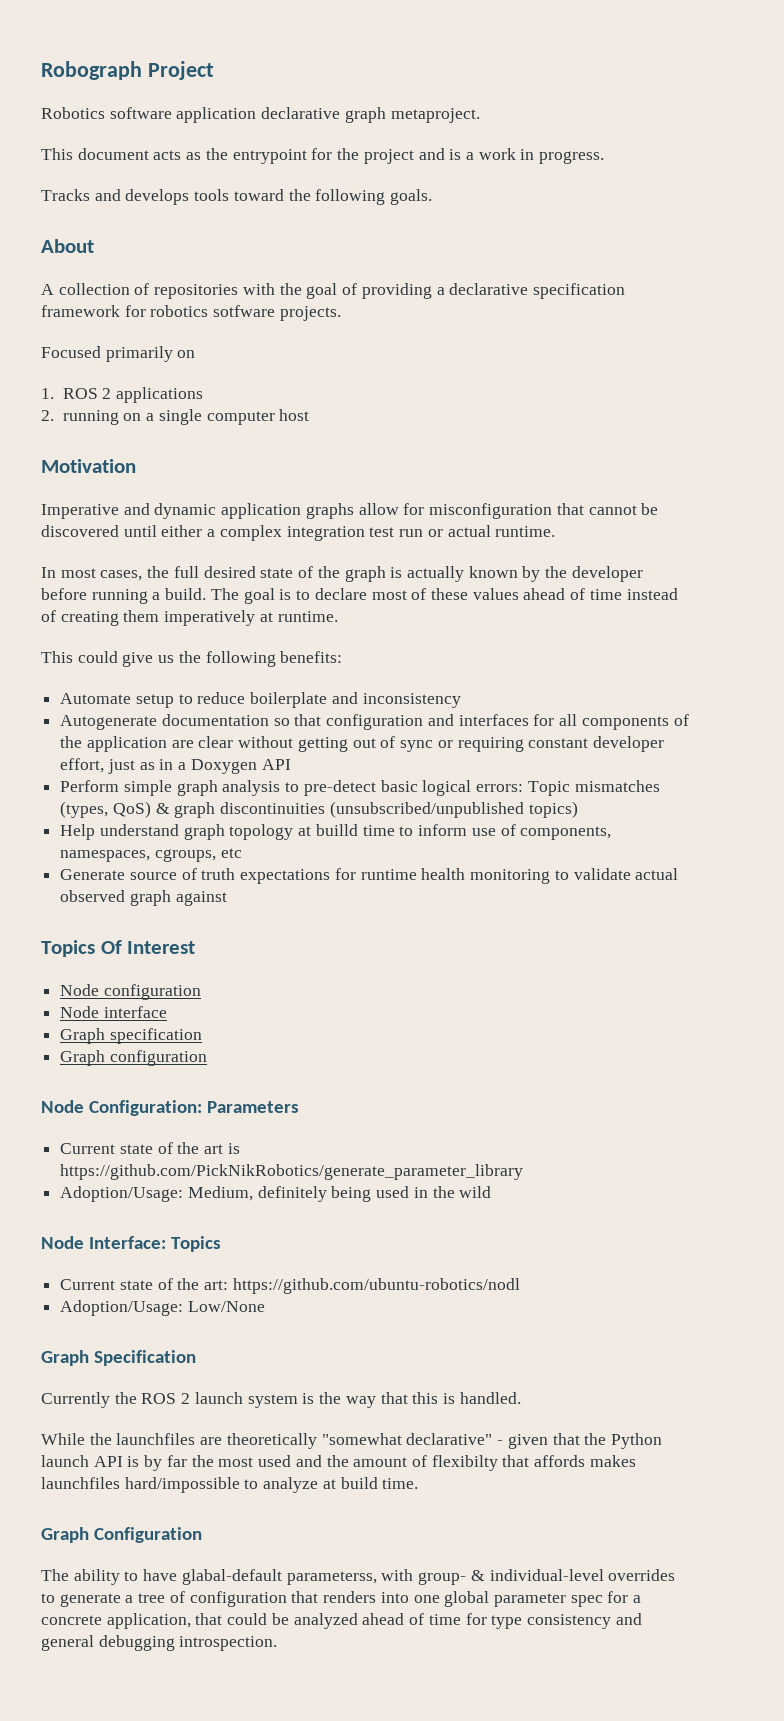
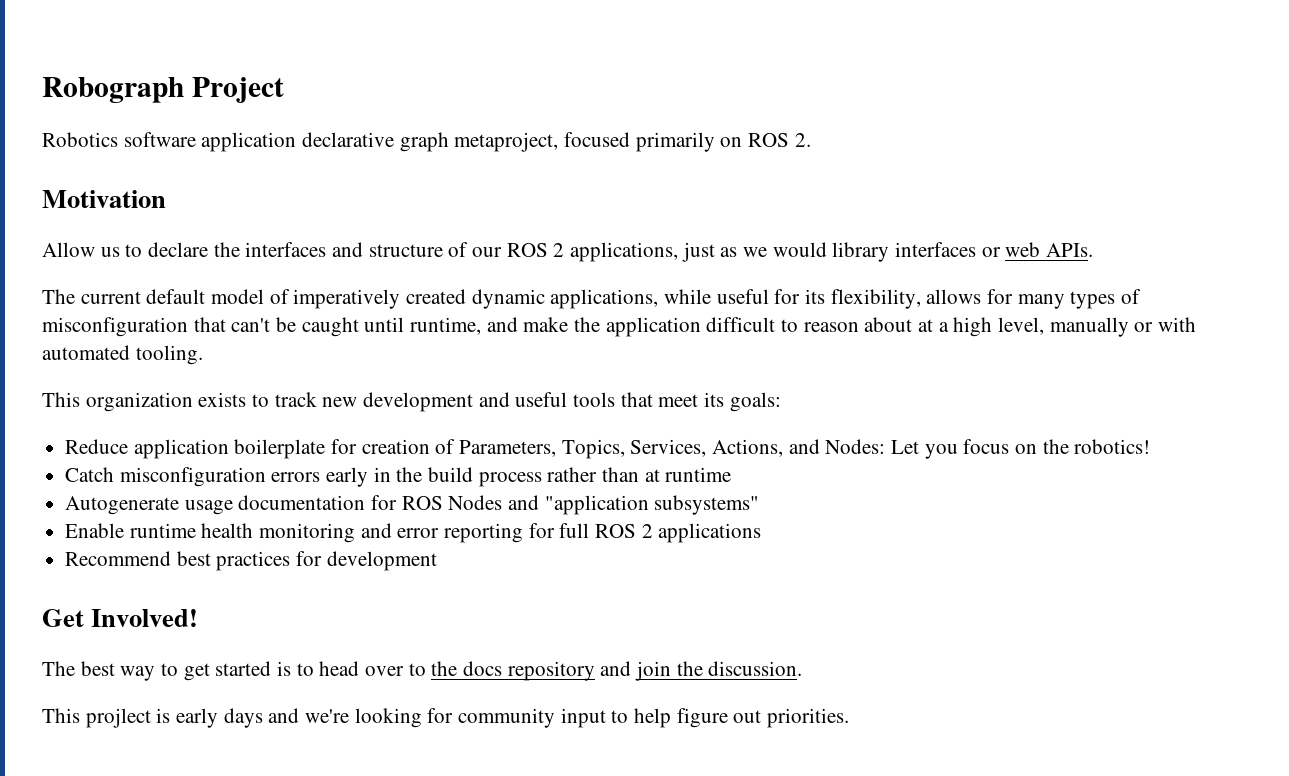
- Robotics software application declarative graph metaproject.
- This document acts as the entrypoint for the project and is a work in progress.
- Tracks and develops tools toward the following goals.
- About
- A collection of repositories with the goal of providing a declarative specification framework for robotics sotfware projects.
- Focused primarily on
- 1. ROS 2 applications
- 2. running on a single computer host
+ Robotics software application declarative graph metaproject, focused primarily on ROS 2.
  Motivation
- Imperative and dynamic application graphs allow for misconfiguration that cannot be discovered until either a complex integration test run or actual runtime.
- In most cases, the full desired state of the graph is actually known by the developer before running a build. The goal is to declare most of these values ahead of time instead of creating them imperatively at runtime.
- This could give us the following benefits:
- Automate setup to reduce boilerplate and inconsistency
- Autogenerate documentation so that configuration and interfaces for all components of the application are clear without getting out of sync or requiring constant developer effort, just as in a Doxygen API
- Perform simple graph analysis to pre-detect basic logical errors: Topic mismatches (types, QoS) & graph discontinuities (unsubscribed/unpublished topics)
- Help understand graph topology at builld time to inform use of components, namespaces, cgroups, etc
- Generate source of truth expectations for runtime health monitoring to validate actual observed graph against
- Topics Of Interest
- Node configuration
- Node interface
- Graph specification
- Graph configuration
- Node Configuration: Parameters
- Current state of the art is https://github.com/PickNikRobotics/generate_parameter_library
- Adoption/Usage: Medium, definitely being used in the wild
- Node Interface: Topics
- Current state of the art: https://github.com/ubuntu-robotics/nodl
- Adoption/Usage: Low/None
- Graph Specification
- Currently the ROS 2 launch system is the way that this is handled.
- While the launchfiles are theoretically "somewhat declarative" - given that the Python launch API is by far the most used and the amount of flexibilty that affords makes launchfiles hard/impossible to analyze at build time.
- Graph Configuration
- The ability to have glabal-default parameterss, with group- & individual-level overrides to generate a tree of configuration that renders into one global parameter spec for a concrete application, that could be analyzed ahead of time for type consistency and general debugging introspection.
+ Allow us to declare the interfaces and structure of our ROS 2 applications, just as we would library interfaces or web APIs.
+ The current default model of imperatively created dynamic applications, while useful for its flexibility, allows for many types of misconfiguration that can't be caught until runtime, and make the application difficult to reason about at a high level, manually or with automated tooling.
+ This organization exists to track new development and useful tools that meet its goals:
+ Reduce application boilerplate for creation of Parameters, Topics, Services, Actions, and Nodes: Let you focus on the robotics!
+ Catch misconfiguration errors early in the build process rather than at runtime
+ Autogenerate usage documentation for ROS Nodes and "application subsystems"
+ Enable runtime health monitoring and error reporting for full ROS 2 applications
+ Recommend best practices for development
+ Get Involved!
+ The best way to get started is to head over to the docs repository and join the discussion.
+ This projlect is early days and we're looking for community input to help figure out priorities.

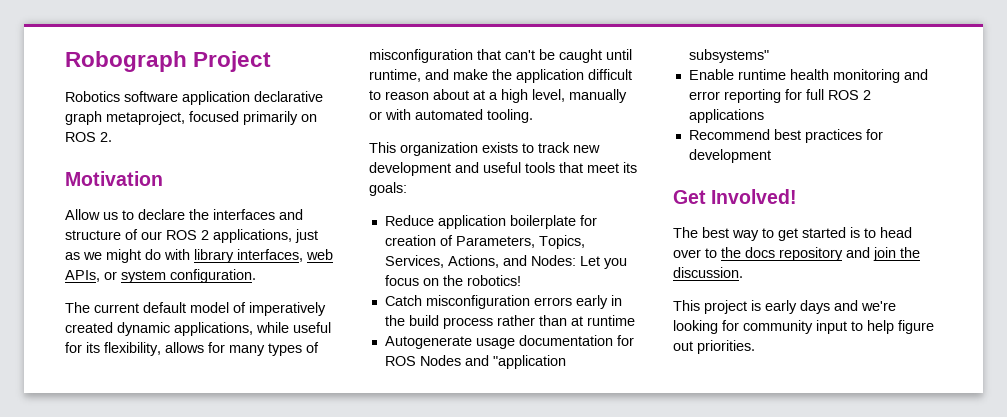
- Allow us to declare the interfaces and structure of our ROS 2 applications, just as we would library interfaces or web APIs.
+ Allow us to declare the interfaces and structure of our ROS 2 applications, just as we might do with library interfaces, web APIs, or system configuration.
- This projlect is early days and we're looking for community input to help figure out priorities.
+ This project is early days and we're looking for community input to help figure out priorities.

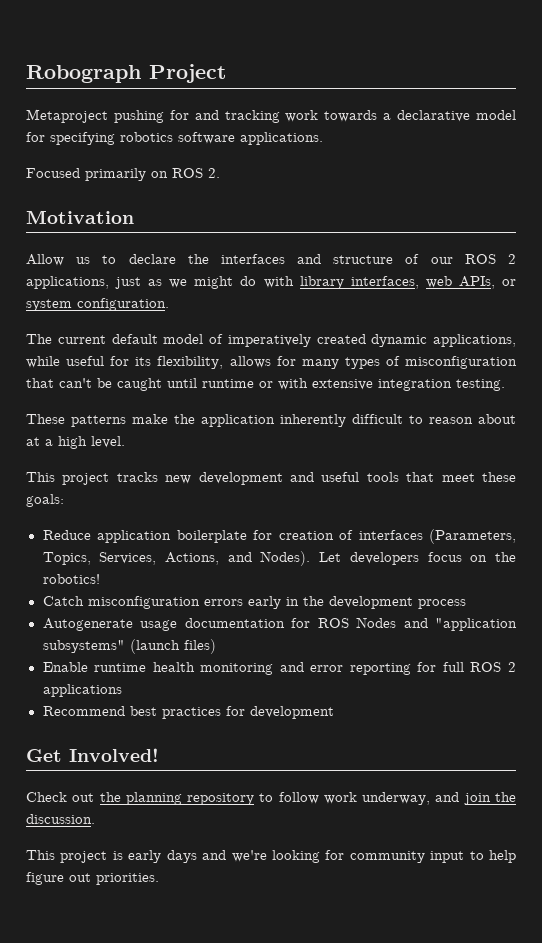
- Robotics software application declarative graph metaproject, focused primarily on ROS 2.
+ Metaproject pushing for and tracking work towards a declarative model for specifying robotics software applications.
+ Focused primarily on ROS 2.
- The current default model of imperatively created dynamic applications, while useful for its flexibility, allows for many types of misconfiguration that can't be caught until runtime, and make the application difficult to reason about at a high level, manually or with automated tooling.
- This organization exists to track new development and useful tools that meet its goals:
+ The current default model of imperatively created dynamic applications, while useful for its flexibility, allows for many types of misconfiguration that can't be caught until runtime or with extensive integration testing.
+ These patterns make the application inherently difficult to reason about at a high level.
+ This project tracks new development and useful tools that meet these goals:
- Reduce application boilerplate for creation of Parameters, Topics, Services, Actions, and Nodes: Let you focus on the robotics!
+ Reduce application boilerplate for creation of interfaces (Parameters, Topics, Services, Actions, and Nodes). Let developers focus on the robotics!
- Catch misconfiguration errors early in the build process rather than at runtime
+ Catch misconfiguration errors early in the development process
- Autogenerate usage documentation for ROS Nodes and "application subsystems"
+ Autogenerate usage documentation for ROS Nodes and "application subsystems" (launch files)
- The best way to get started is to head over to the docs repository and join the discussion.
+ Check out the planning repository to follow work underway, and join the discussion.

